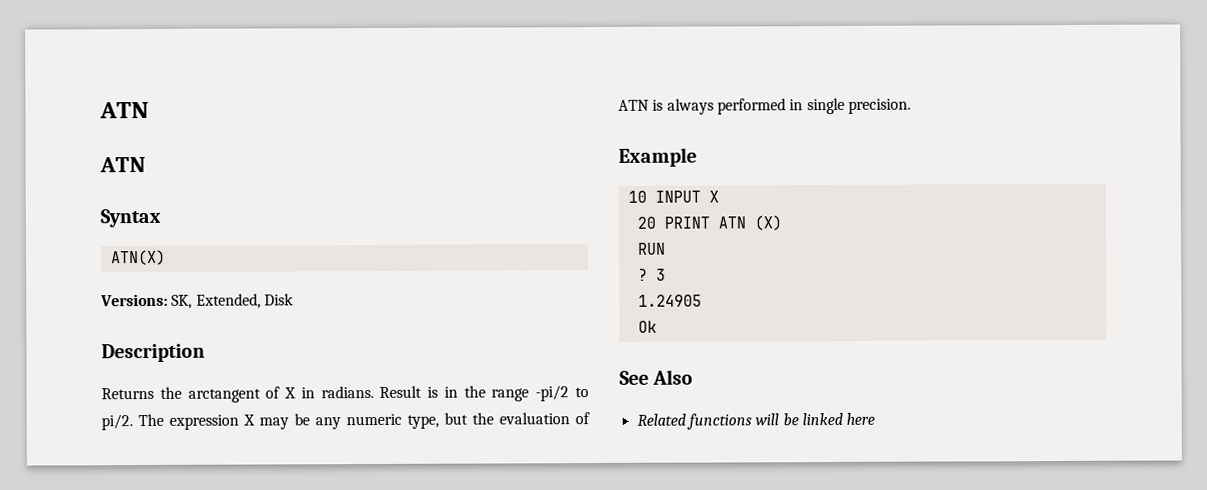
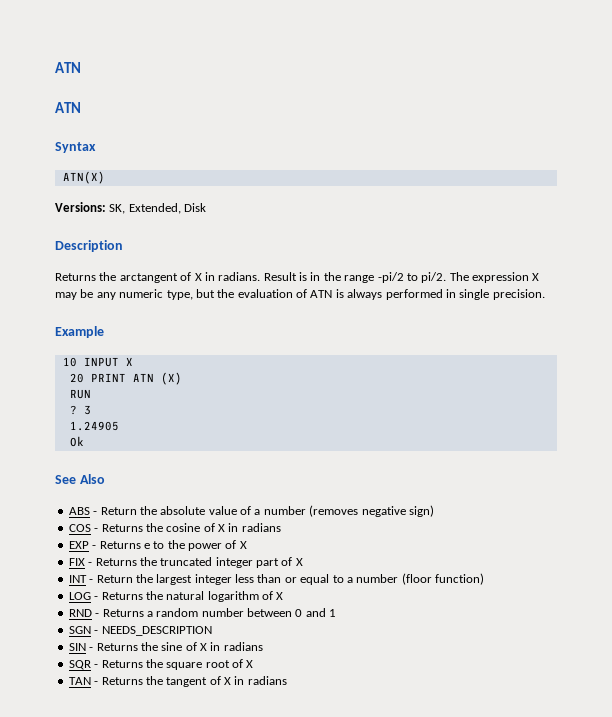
- Related functions will be linked here
+ ABS - Return the absolute value of a number (removes negative sign)
+ COS - Returns the cosine of X in radians
+ EXP - Returns e to the power of X
+ FIX - Returns the truncated integer part of X
+ INT - Return the largest integer less than or equal to a number (floor function)
+ LOG - Returns the natural logarithm of X
+ RND - Returns a random number between 0 and 1
+ SGN - NEEDS_DESCRIPTION
+ SIN - Returns the sine of X in radians
+ SQR - Returns the square root of X
+ TAN - Returns the tangent of X in radians

